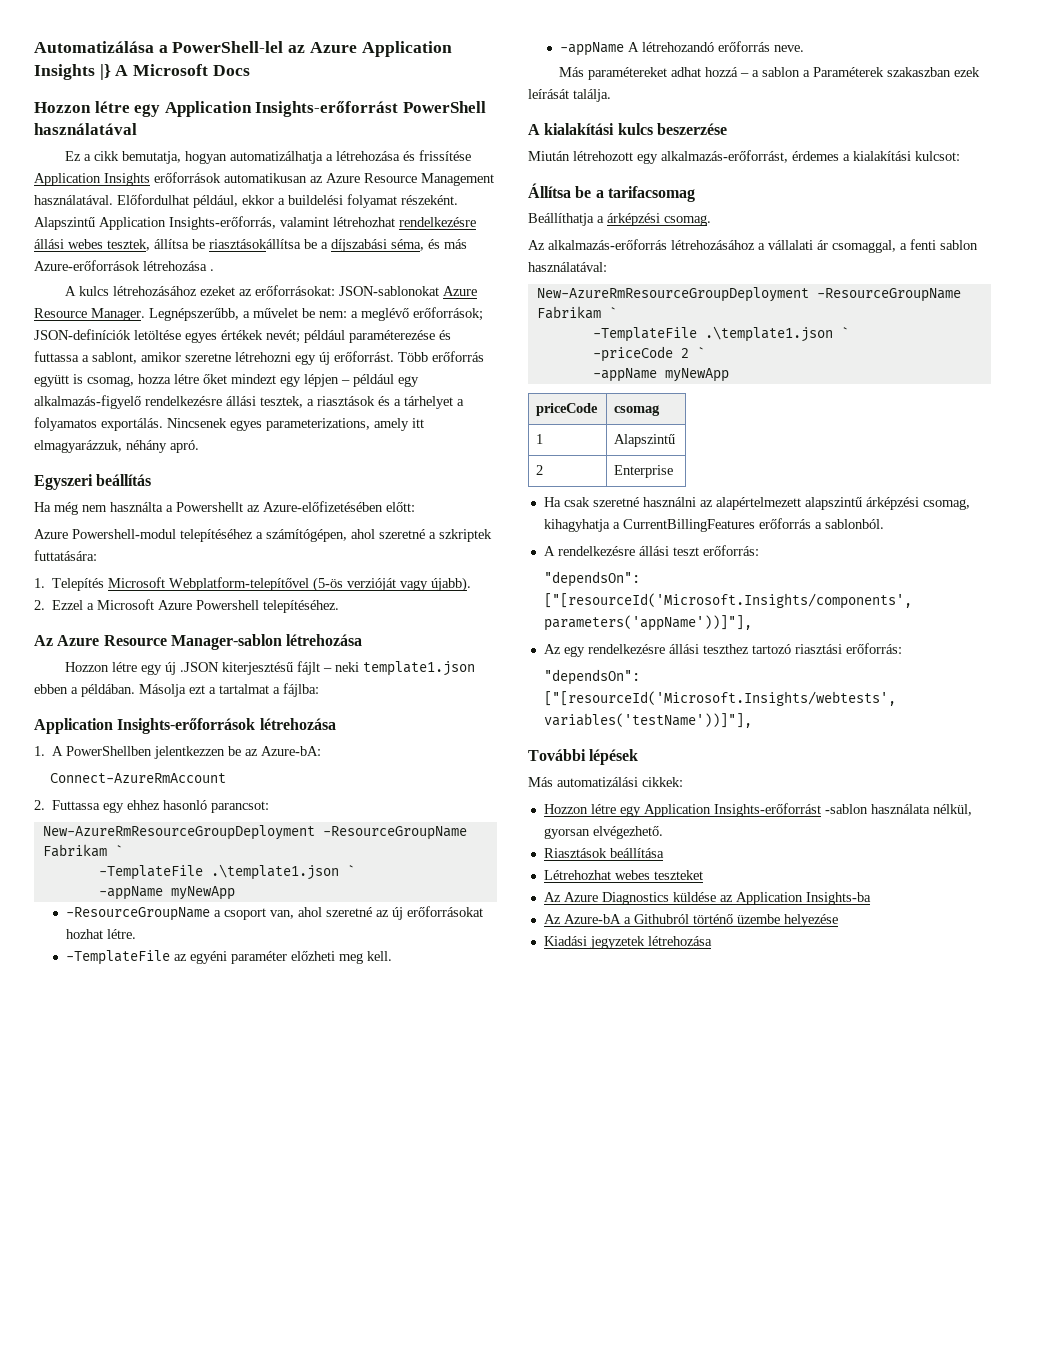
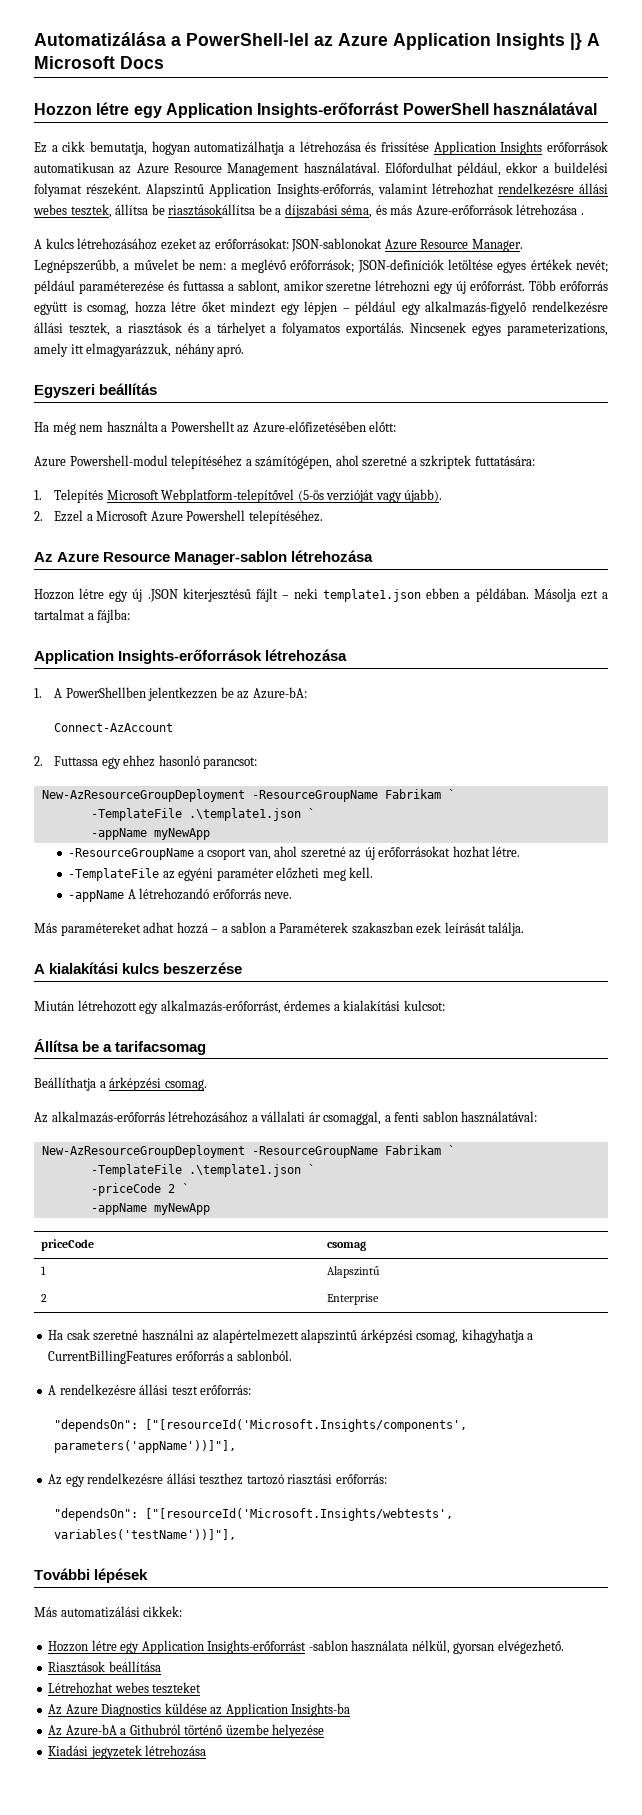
- Connect-AzureRmAccount
+ Connect-AzAccount
  2. Futtassa egy ehhez hasonló parancsot:
- New-AzureRmResourceGroupDeployment -ResourceGroupName Fabrikam `
+ New-AzResourceGroupDeployment -ResourceGroupName Fabrikam `
  Az alkalmazás-erőforrás létrehozásához a vállalati ár csomaggal, a fenti sablon használatával:
- New-AzureRmResourceGroupDeployment -ResourceGroupName Fabrikam `
+ New-AzResourceGroupDeployment -ResourceGroupName Fabrikam `

